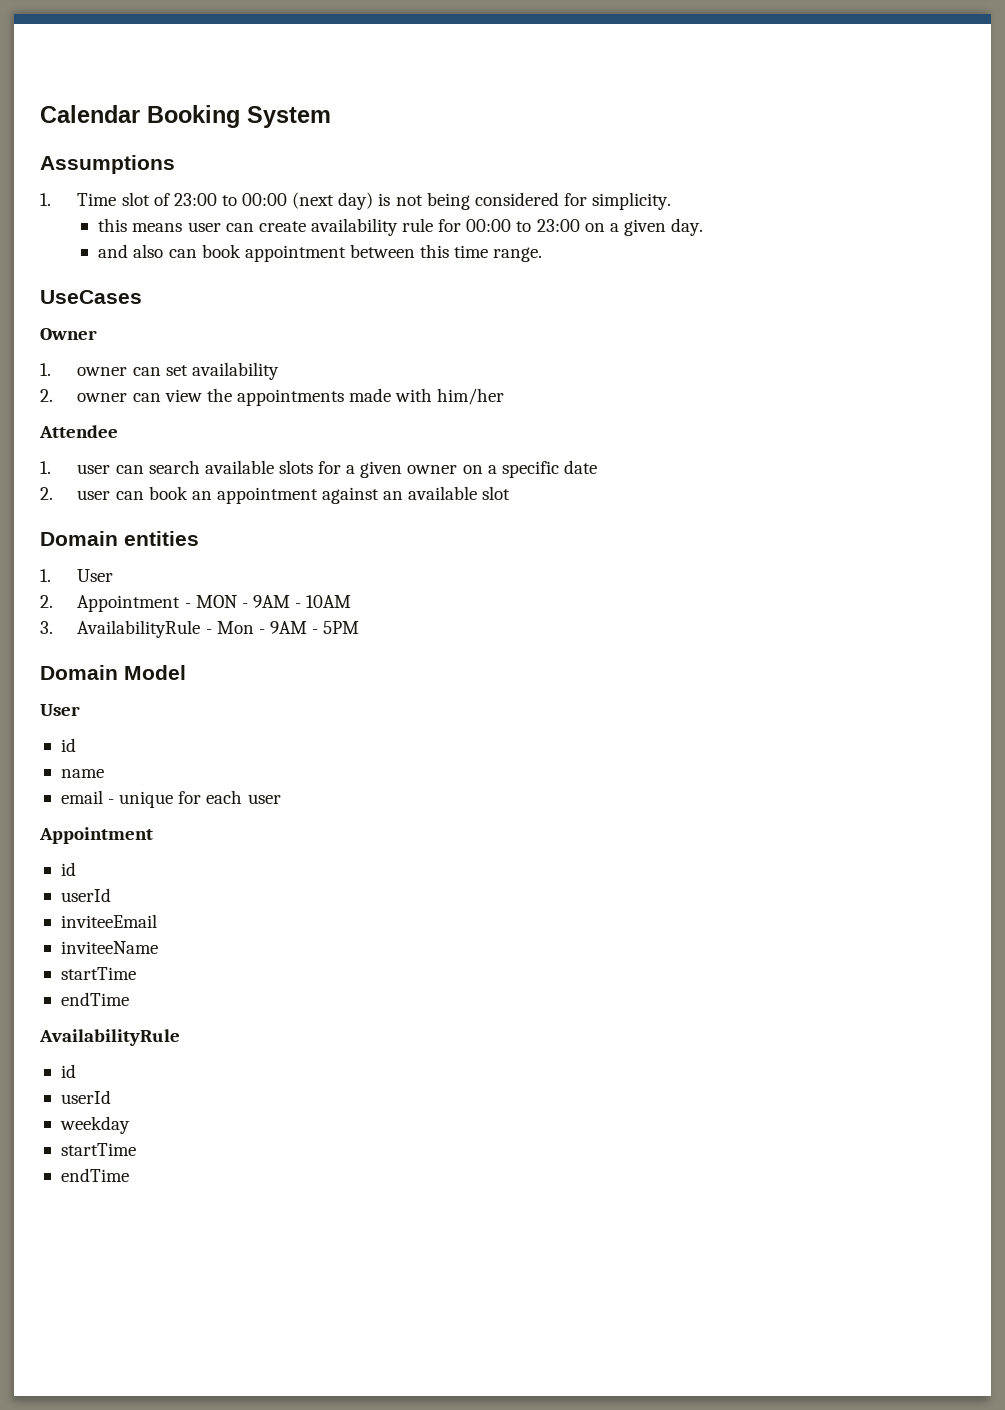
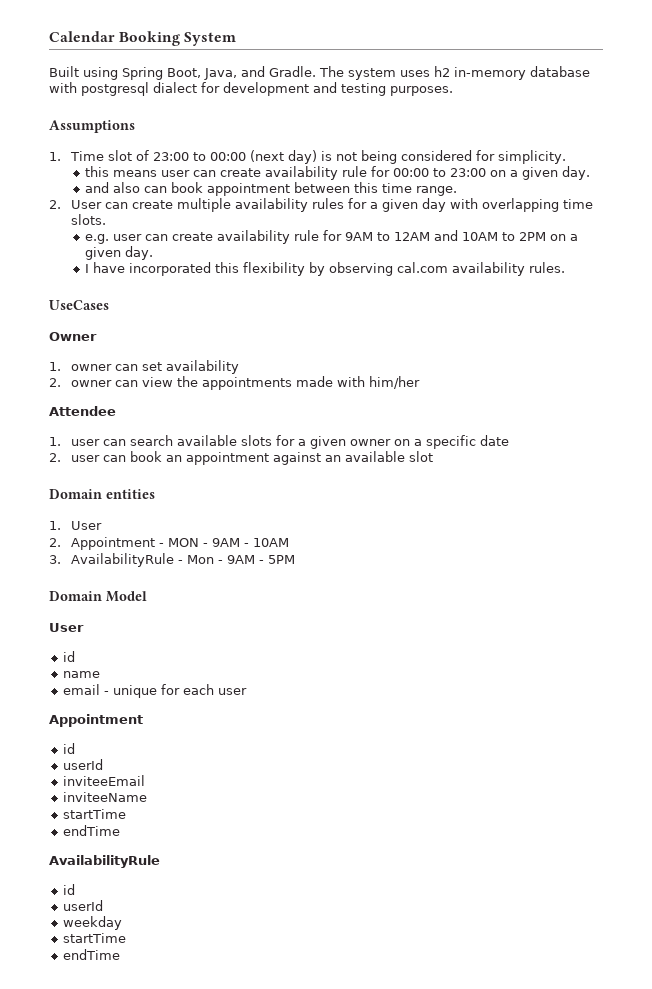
+ Built using Spring Boot, Java, and Gradle. The system uses h2 in-memory database with postgresql dialect for development and testing purposes.
+ 2. User can create multiple availability rules for a given day with overlapping time slots.
+ e.g. user can create availability rule for 9AM to 12AM and 10AM to 2PM on a given day.
+ I have incorporated this flexibility by observing cal.com availability rules.

